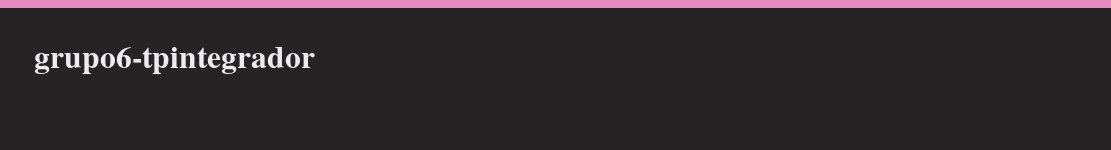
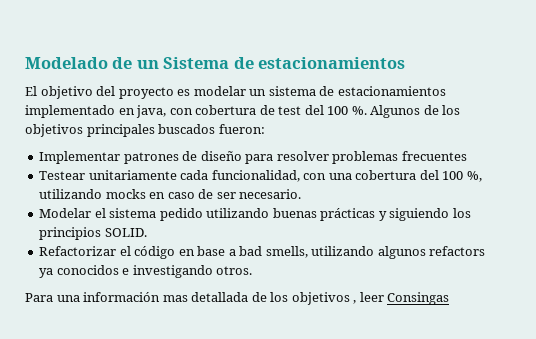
- grupo6-tpintegrador
+ Modelado de un Sistema de estacionamientos
+ El objetivo del proyecto es modelar un sistema de estacionamientos implementado en java, con cobertura de test del 100 %. Algunos de los objetivos principales buscados fueron:
+ Implementar patrones de diseño para resolver problemas frecuentes
+ Testear unitariamente cada funcionalidad, con una cobertura del 100 %, utilizando mocks en caso de ser necesario.
+ Modelar el sistema pedido utilizando buenas prácticas y siguiendo los principios SOLID.
+ Refactorizar el código en base a bad smells, utilizando algunos refactors ya conocidos e investigando otros.
+ Para una información mas detallada de los objetivos , leer Consingas

